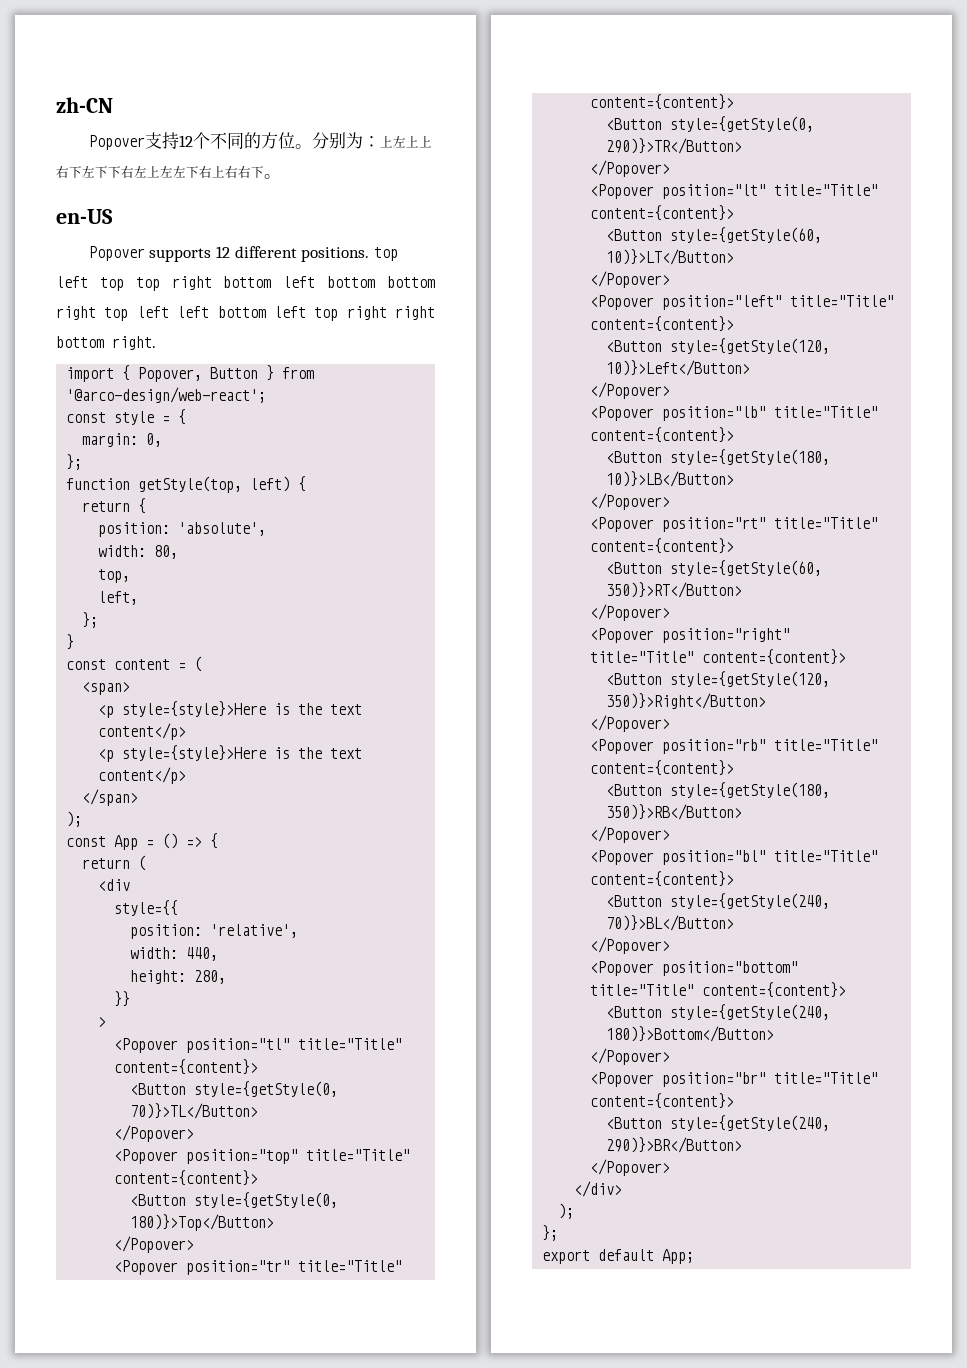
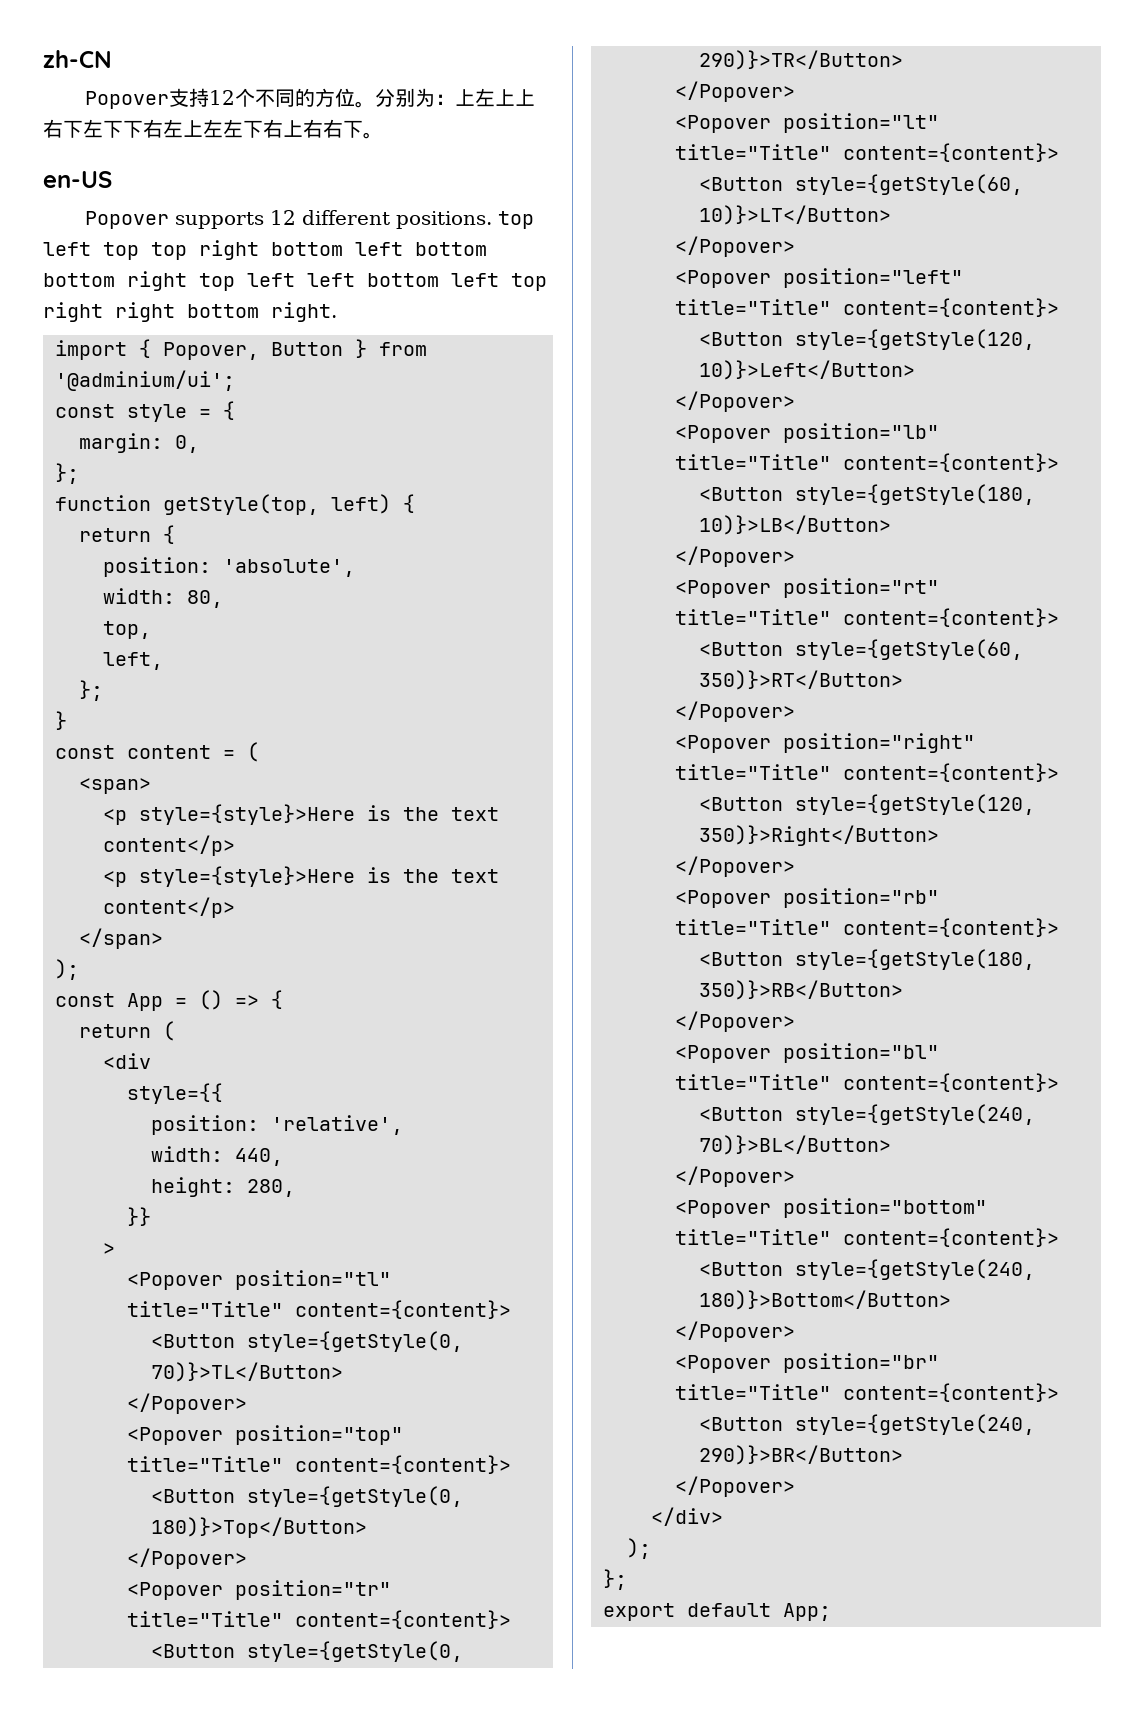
- import { Popover, Button } from '@arco-design/web-react';
+ import { Popover, Button } from '@adminium/ui';

